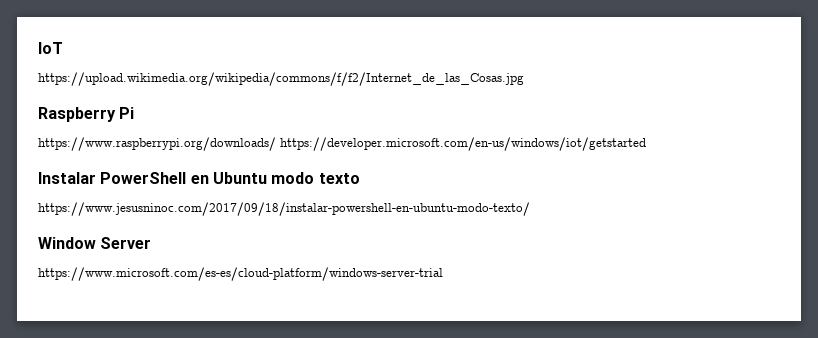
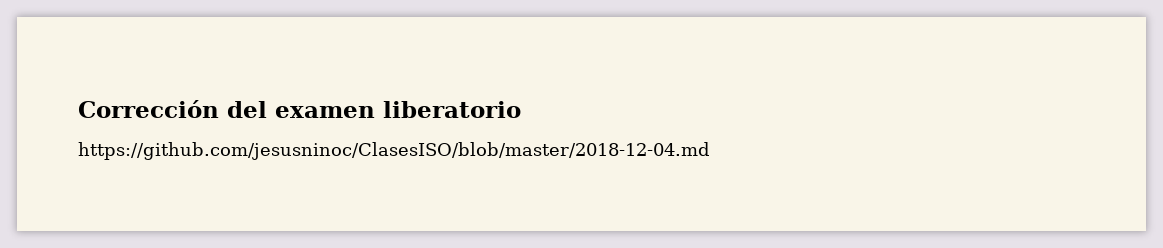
- IoT
- https://upload.wikimedia.org/wikipedia/commons/f/f2/Internet_de_las_Cosas.jpg
- Raspberry Pi
- https://www.raspberrypi.org/downloads/ https://developer.microsoft.com/en-us/windows/iot/getstarted
- Instalar PowerShell en Ubuntu modo texto
- https://www.jesusninoc.com/2017/09/18/instalar-powershell-en-ubuntu-modo-texto/
- Window Server
- https://www.microsoft.com/es-es/cloud-platform/windows-server-trial
+ Corrección del examen liberatorio
+ https://github.com/jesusninoc/ClasesISO/blob/master/2018-12-04.md

